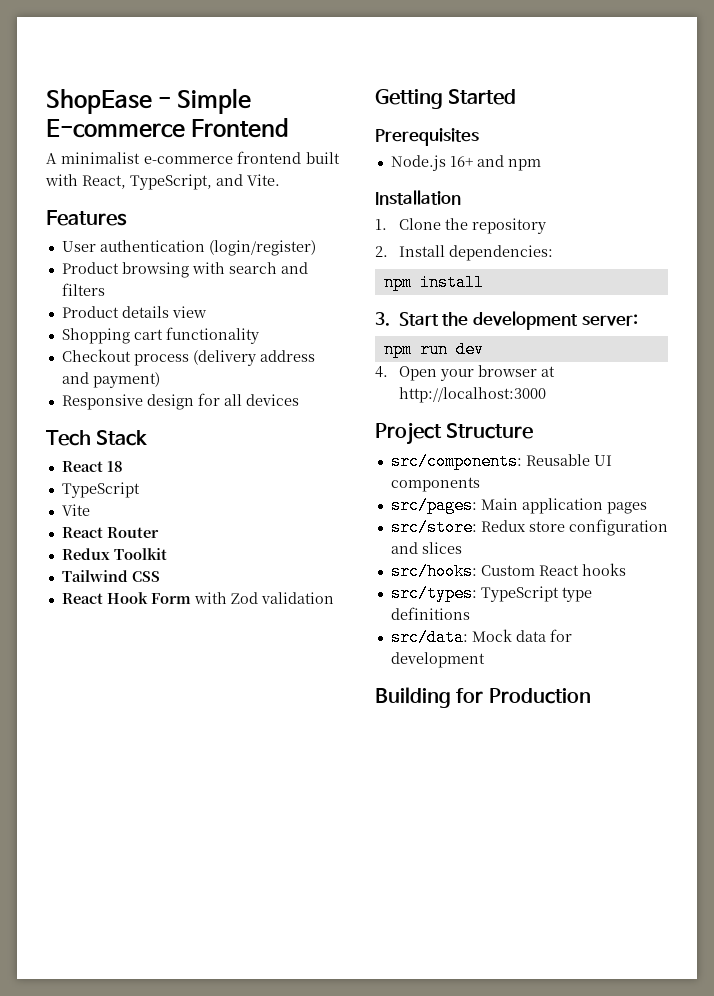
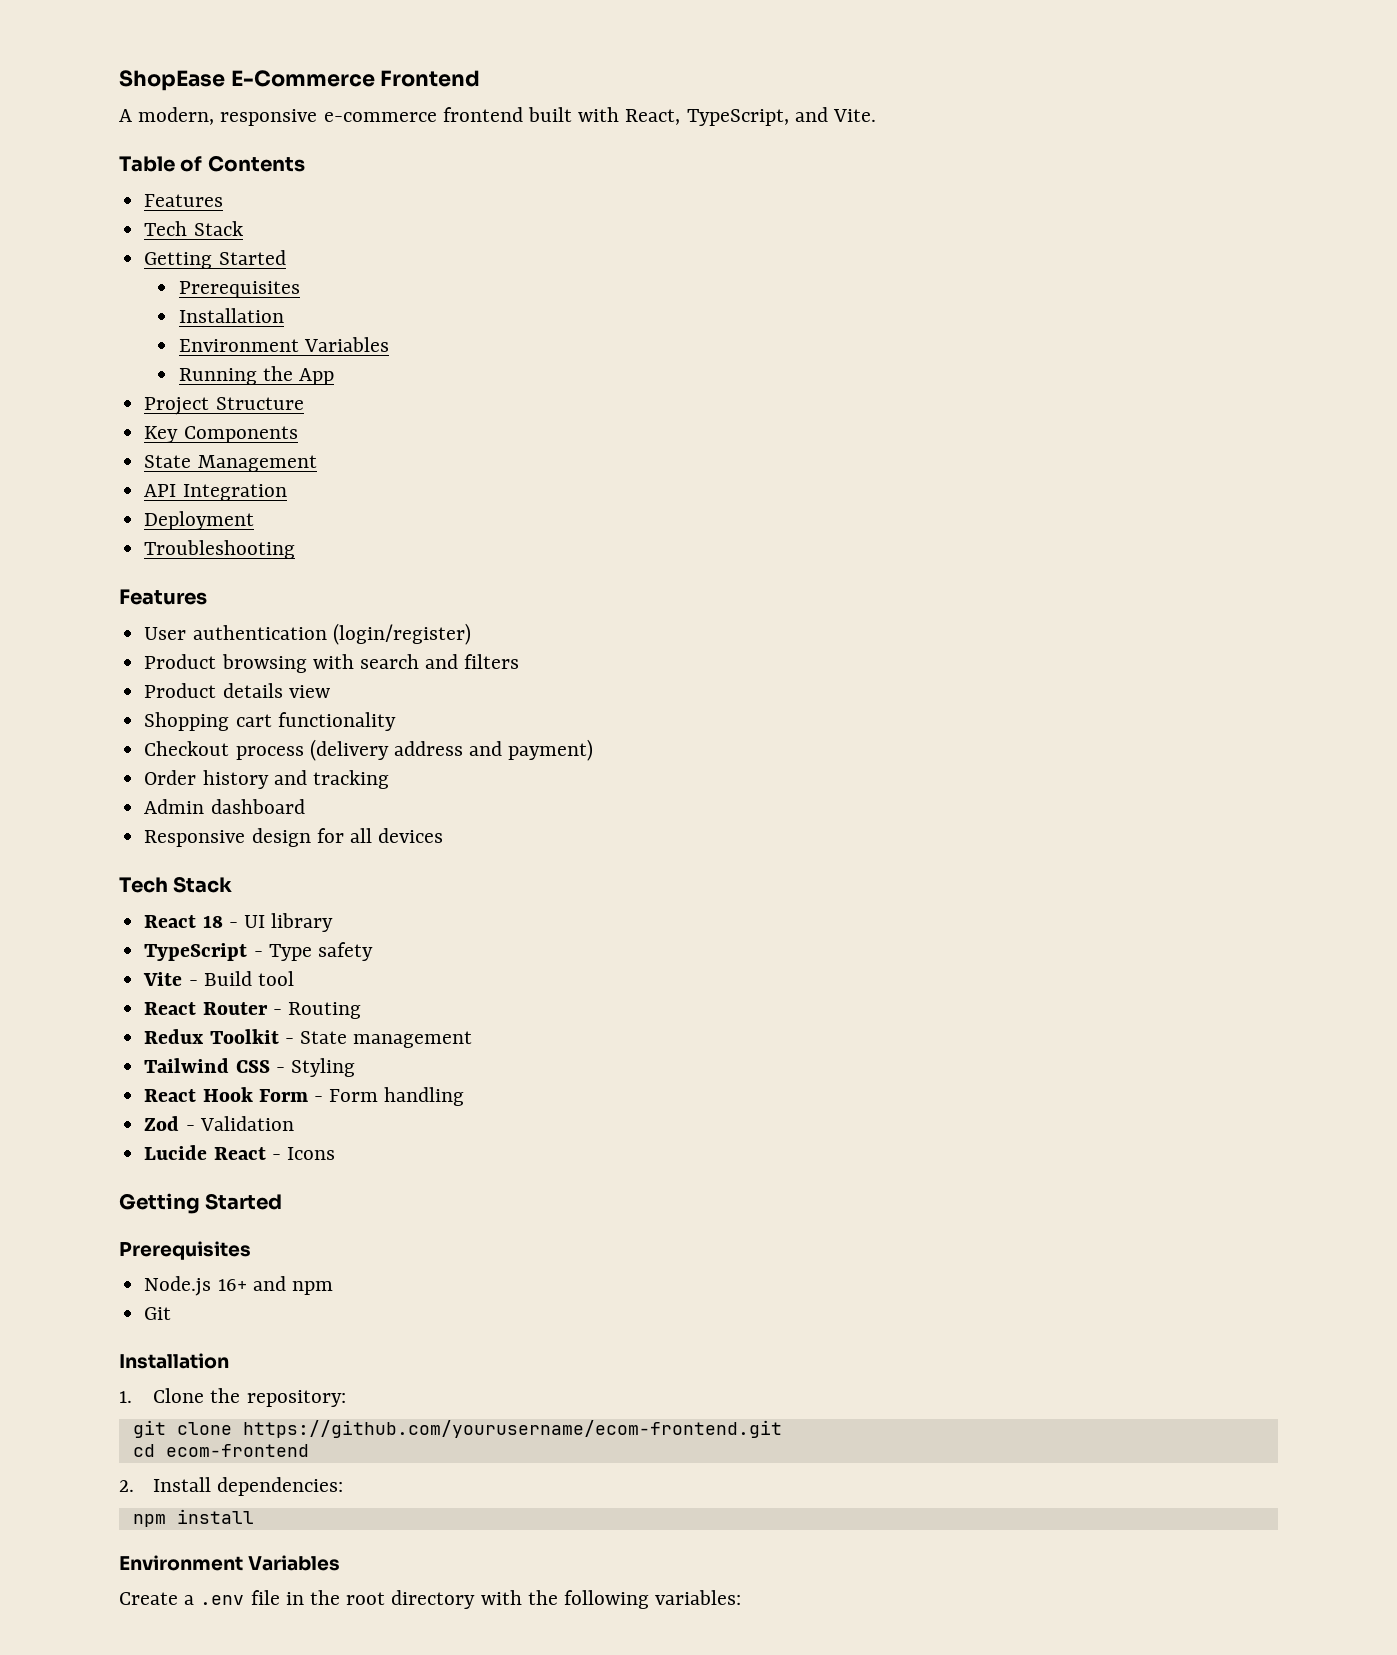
- ShopEase - Simple E-commerce Frontend
+ ShopEase E-Commerce Frontend
- A minimalist e-commerce frontend built with React, TypeScript, and Vite.
+ A modern, responsive e-commerce frontend built with React, TypeScript, and Vite.
+ Table of Contents
+ Features
+ Tech Stack
+ Getting Started
+ Prerequisites
+ Installation
+ Environment Variables
+ Running the App
+ Project Structure
+ Key Components
+ State Management
+ API Integration
+ Deployment
+ Troubleshooting
+ Order history and tracking
+ Admin dashboard
- React 18
- TypeScript
- Vite
+ React 18 - UI library
+ TypeScript - Type safety
+ Vite - Build tool
- React Router
+ React Router - Routing
- Redux Toolkit
+ Redux Toolkit - State management
- Tailwind CSS
+ Tailwind CSS - Styling
- React Hook Form with Zod validation
+ React Hook Form - Form handling
+ Zod - Validation
+ Lucide React - Icons
+ Git
- 1. Clone the repository
+ 1. Clone the repository:
+ git clone https://github.com/yourusername/ecom-frontend.git
+ cd ecom-frontend
  npm install
- 3. Start the development server:
- npm run dev
- 4. Open your browser at http://localhost:3000
- Project Structure
- src/components: Reusable UI components
- src/pages: Main application pages
- src/store: Redux store configuration and slices
- src/hooks: Custom React hooks
- src/types: TypeScript type definitions
- src/data: Mock data for development
- Building for Production
+ Environment Variables
+ Create a .env file in the root directory with the following variables:

